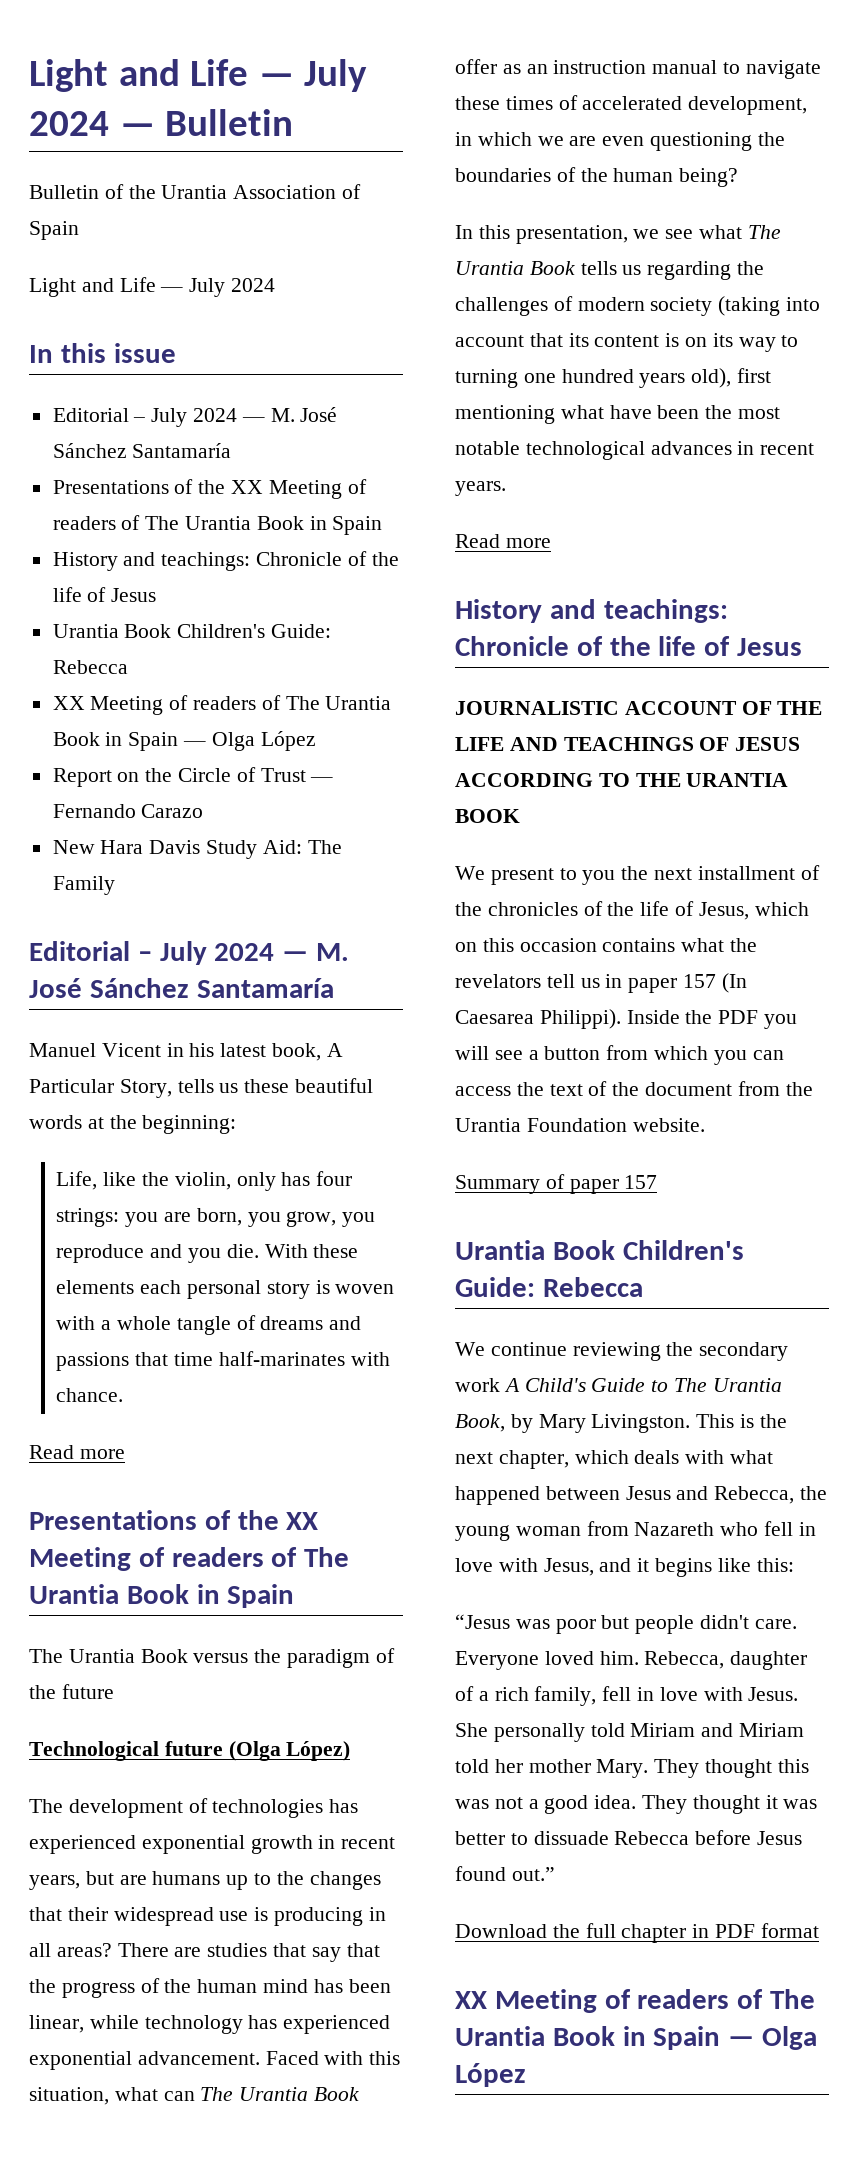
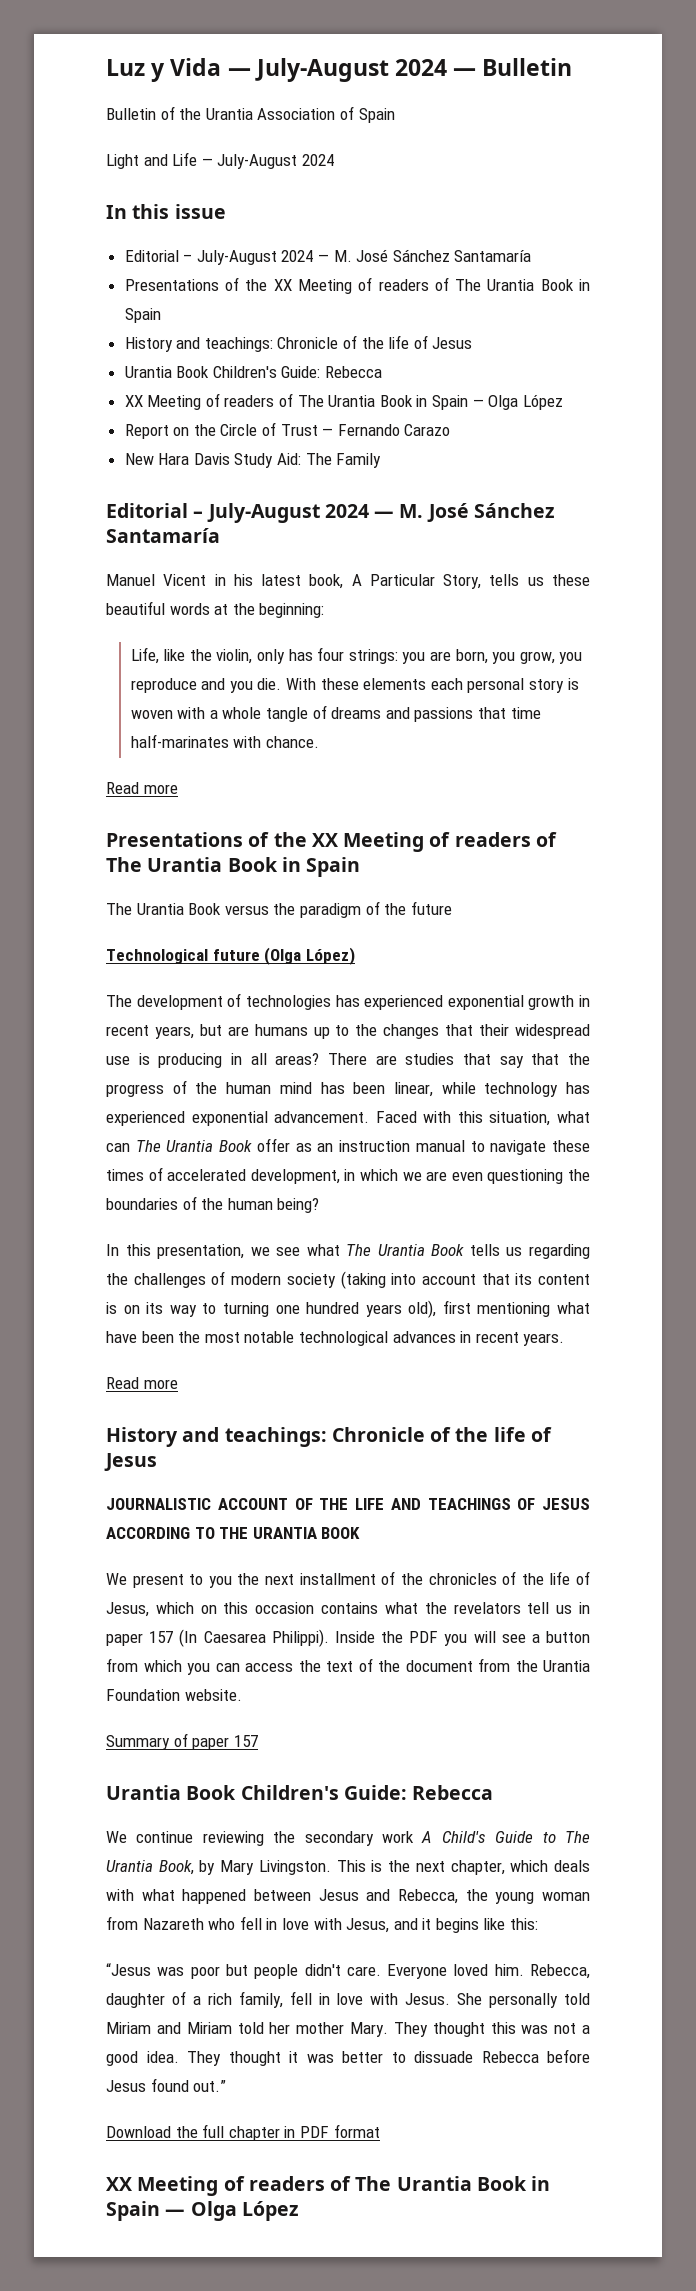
- Light and Life — July 2024 — Bulletin
+ Luz y Vida — July-August 2024 — Bulletin
  Bulletin of the Urantia Association of Spain
- Light and Life — July 2024
+ Light and Life — July-August 2024
  In this issue
- Editorial – July 2024 — M. José Sánchez Santamaría
+ Editorial – July-August 2024 — M. José Sánchez Santamaría
  New Hara Davis Study Aid: The Family
- Editorial – July 2024 — M. José Sánchez Santamaría
+ Editorial – July-August 2024 — M. José Sánchez Santamaría

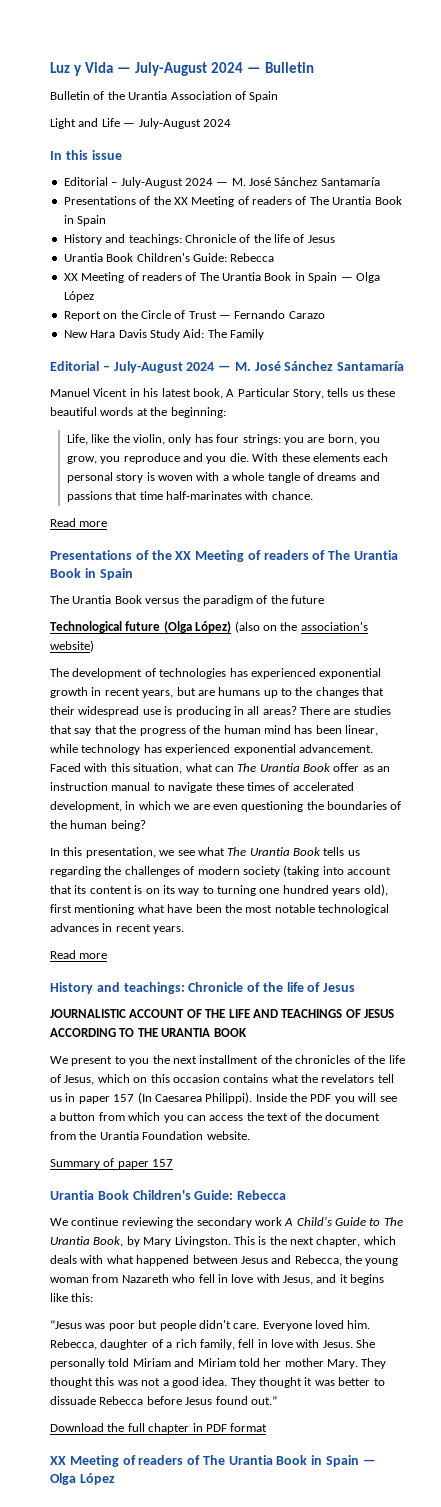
- Technological future (Olga López)
+ Technological future (Olga López) (also on the association's website)

